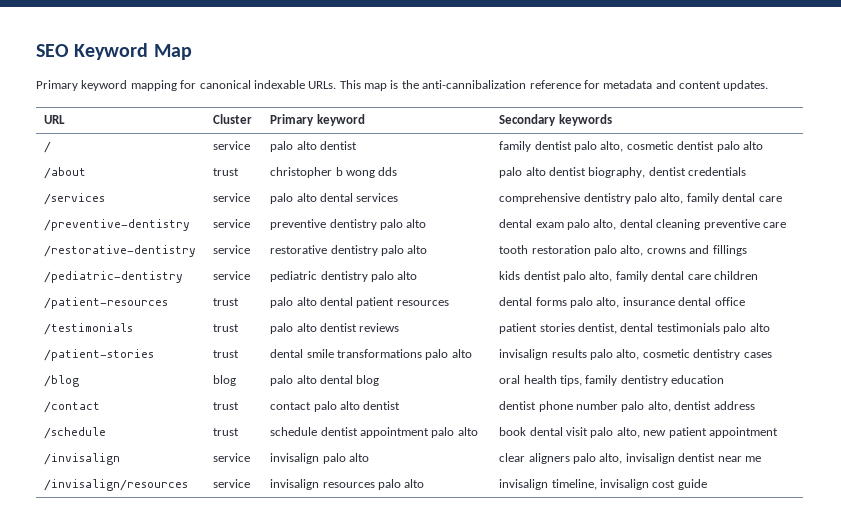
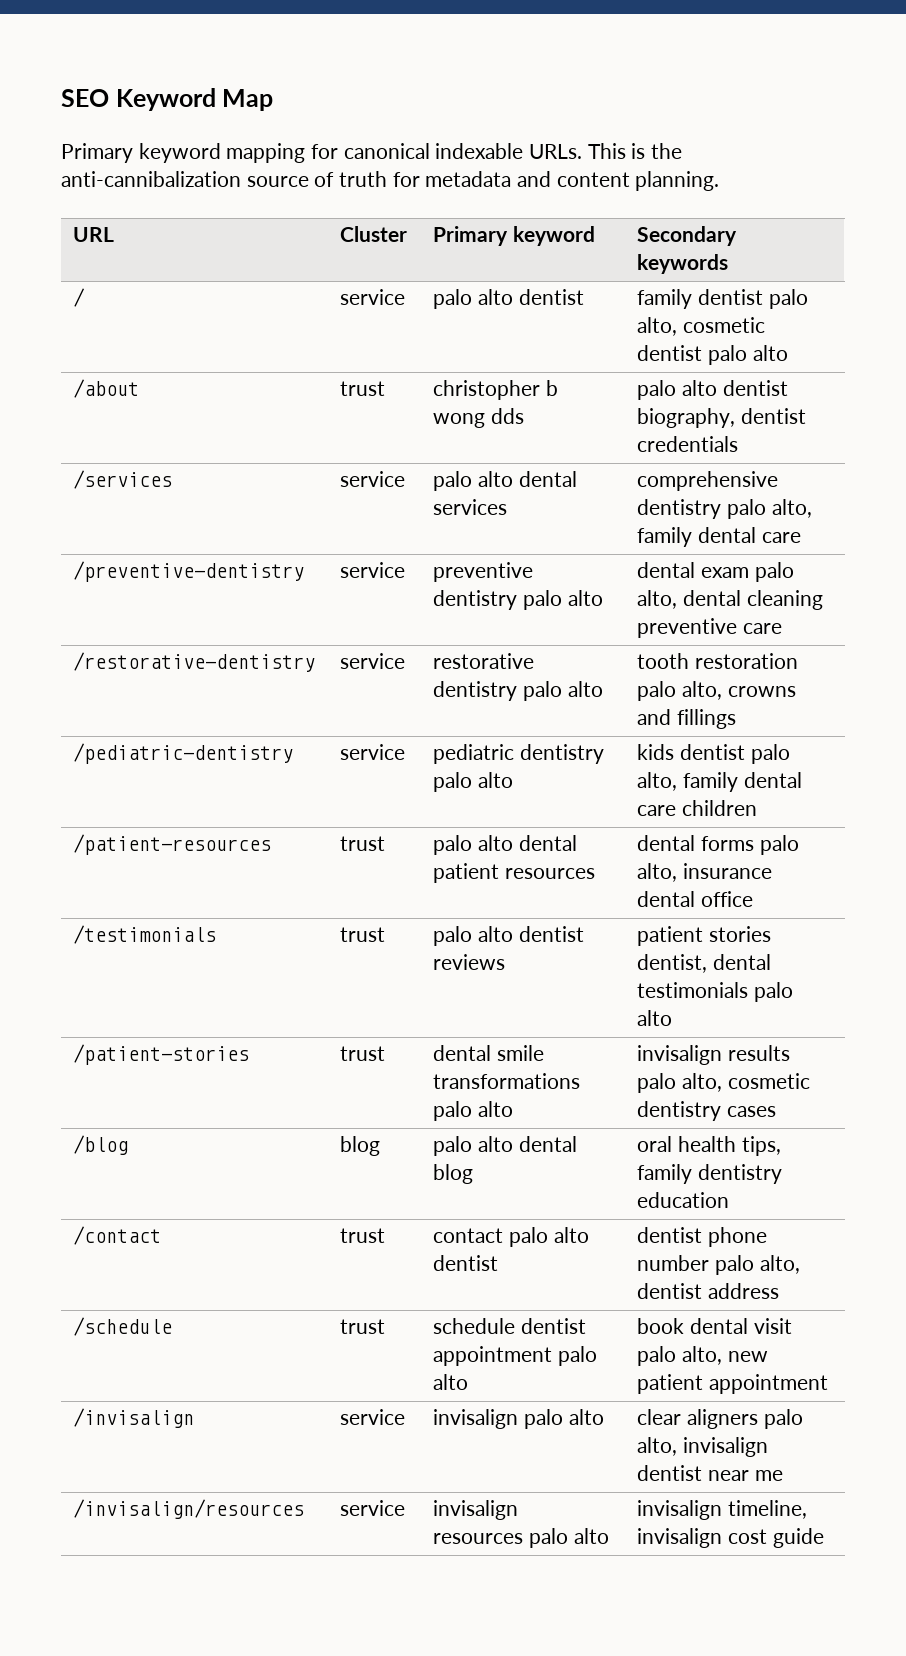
- This map is the anti-cannibalization reference for metadata and content updates.
+ This is the anti-cannibalization source of truth for metadata and content planning.

